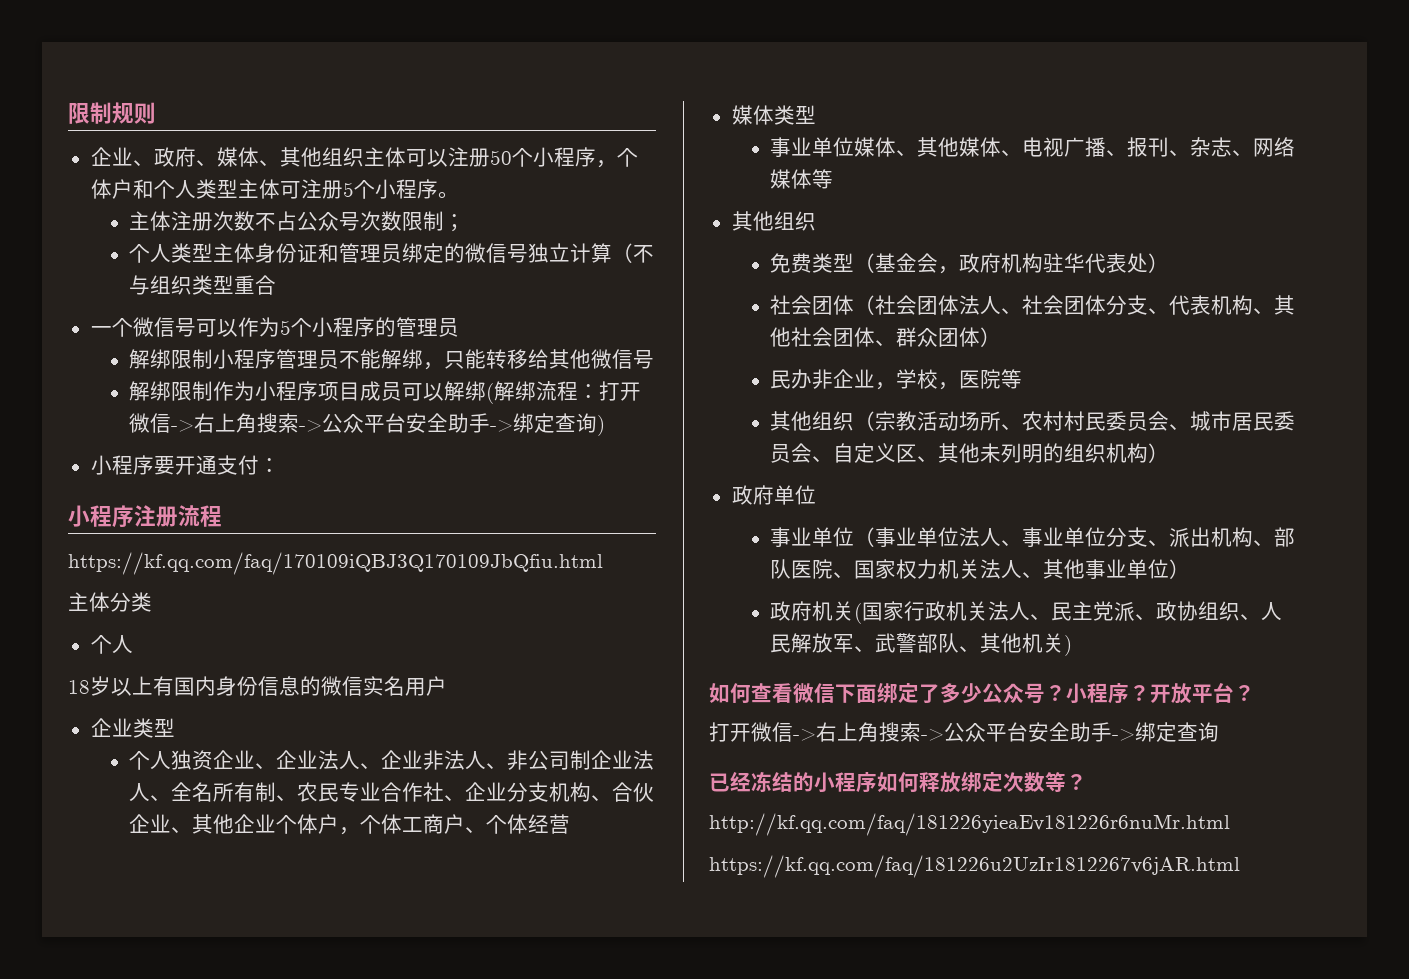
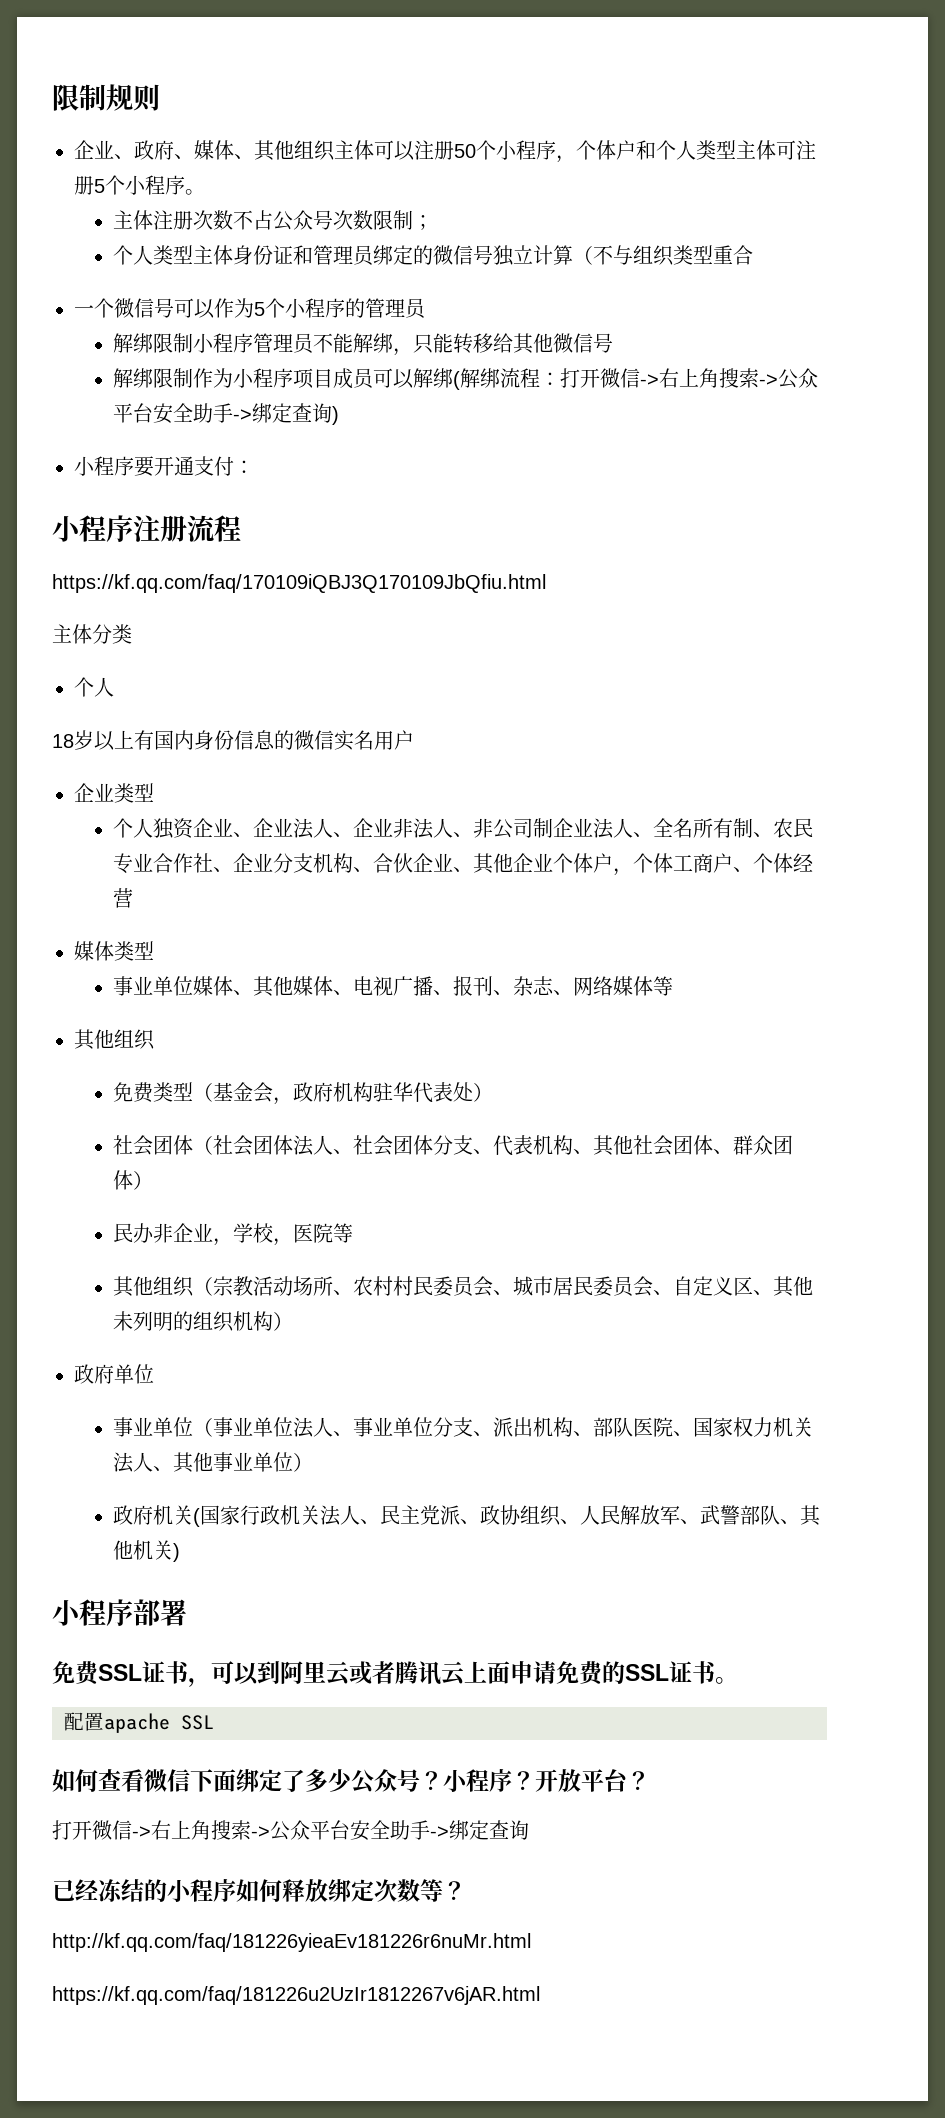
+ 小程序部署
+ 免费SSL证书，可以到阿里云或者腾讯云上面申请免费的SSL证书。
+ 配置apache SSL

